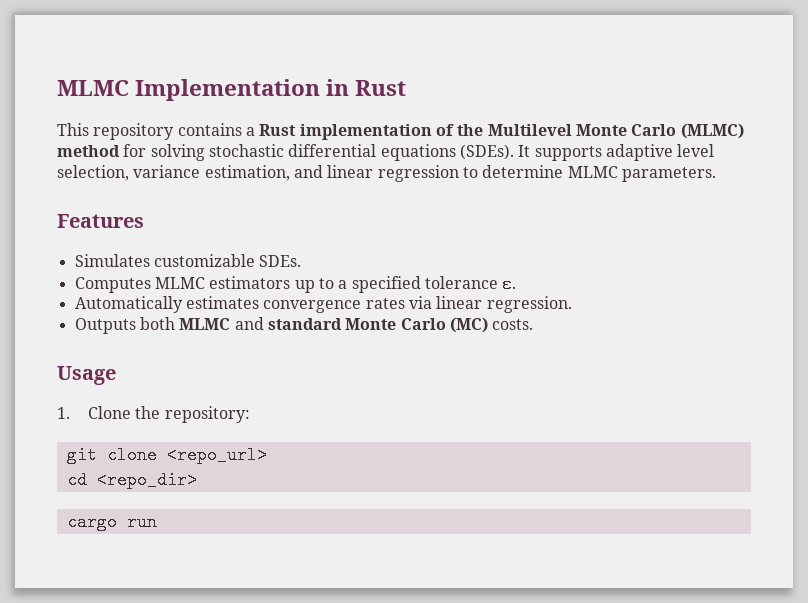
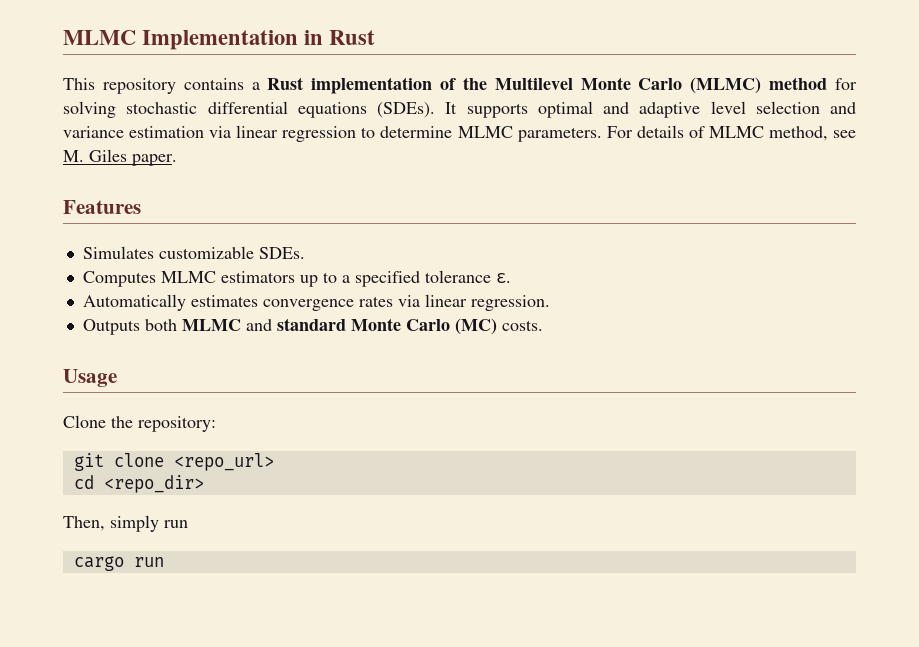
- It supports adaptive level selection, variance estimation, and linear regression to determine MLMC parameters.
+ It supports optimal and adaptive level selection and variance estimation via linear regression to determine MLMC parameters. For details of MLMC method, see M. Giles paper.
- 1. Clone the repository:
+ Clone the repository:
+ Then, simply run

